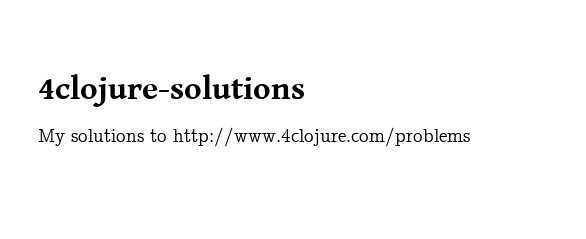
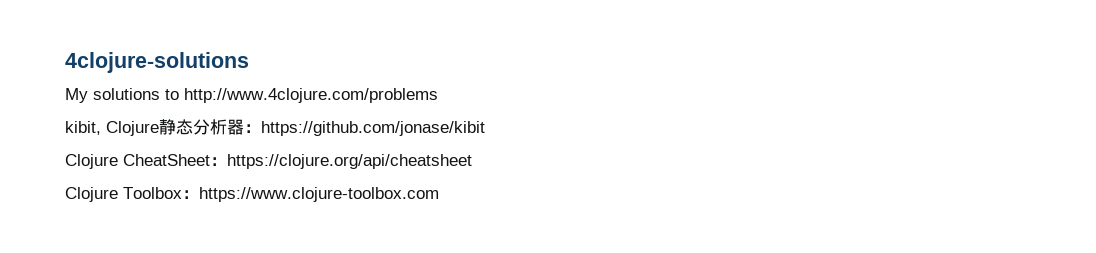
+ kibit, Clojure静态分析器：https://github.com/jonase/kibit
+ Clojure CheatSheet：https://clojure.org/api/cheatsheet
+ Clojure Toolbox：https://www.clojure-toolbox.com

